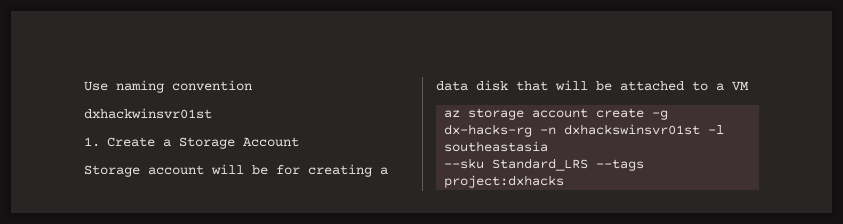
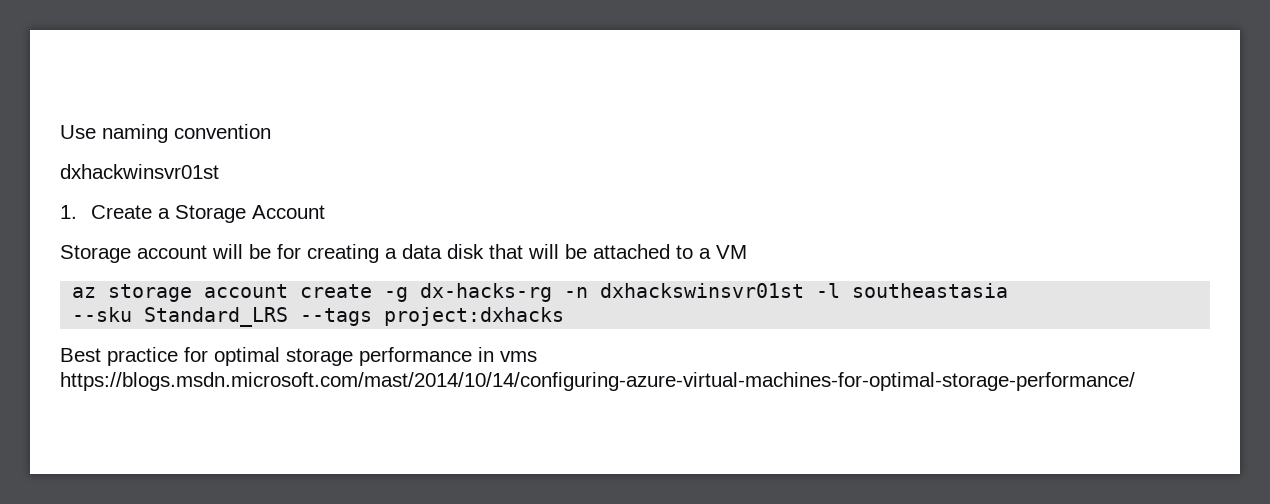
+ Best practice for optimal storage performance in vms https://blogs.msdn.microsoft.com/mast/2014/10/14/configuring-azure-virtual-machines-for-optimal-storage-performance/

